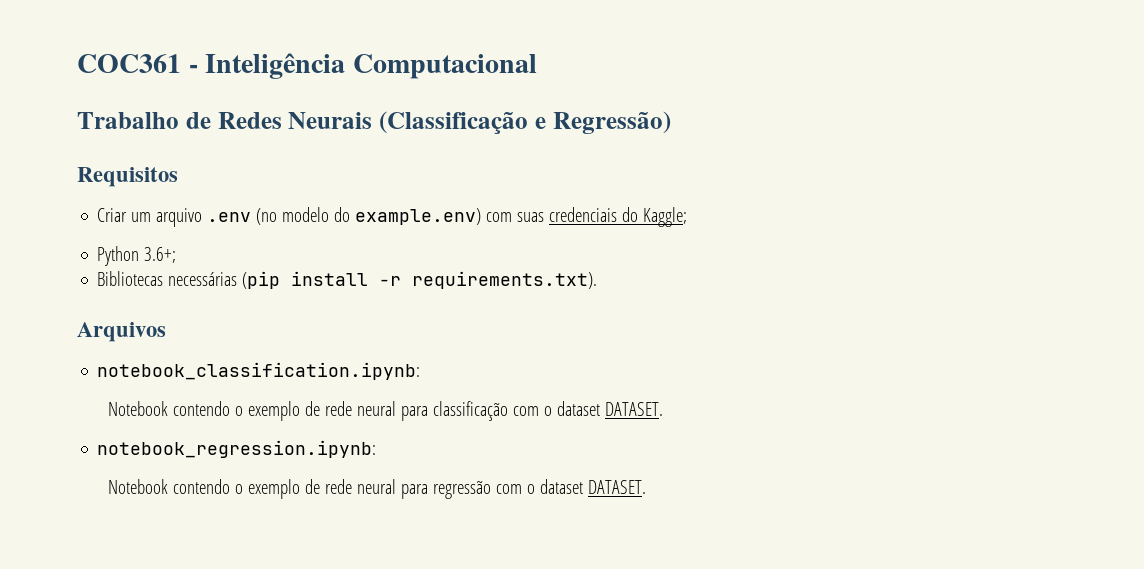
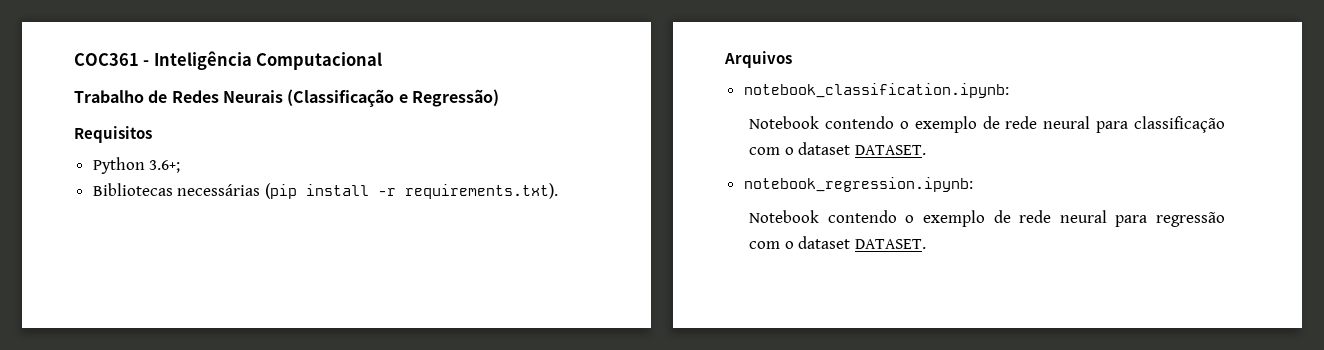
- Criar um arquivo .env (no modelo do example.env) com suas credenciais do Kaggle;

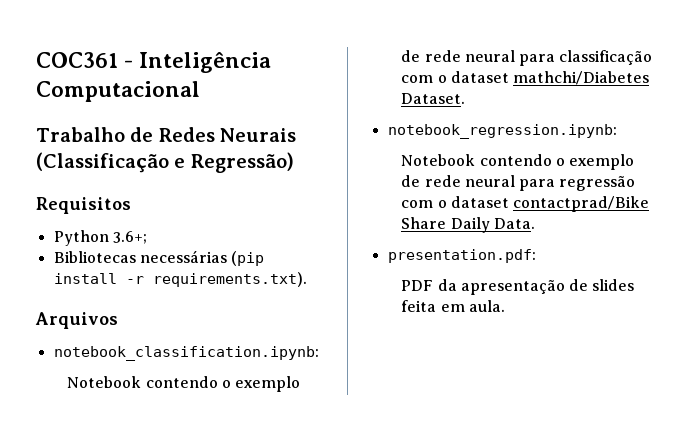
- Notebook contendo o exemplo de rede neural para classificação com o dataset DATASET.
+ Notebook contendo o exemplo de rede neural para classificação com o dataset mathchi/Diabetes Dataset.
- Notebook contendo o exemplo de rede neural para regressão com o dataset DATASET.
+ Notebook contendo o exemplo de rede neural para regressão com o dataset contactprad/Bike Share Daily Data.
+ presentation.pdf:
+ PDF da apresentação de slides feita em aula.

